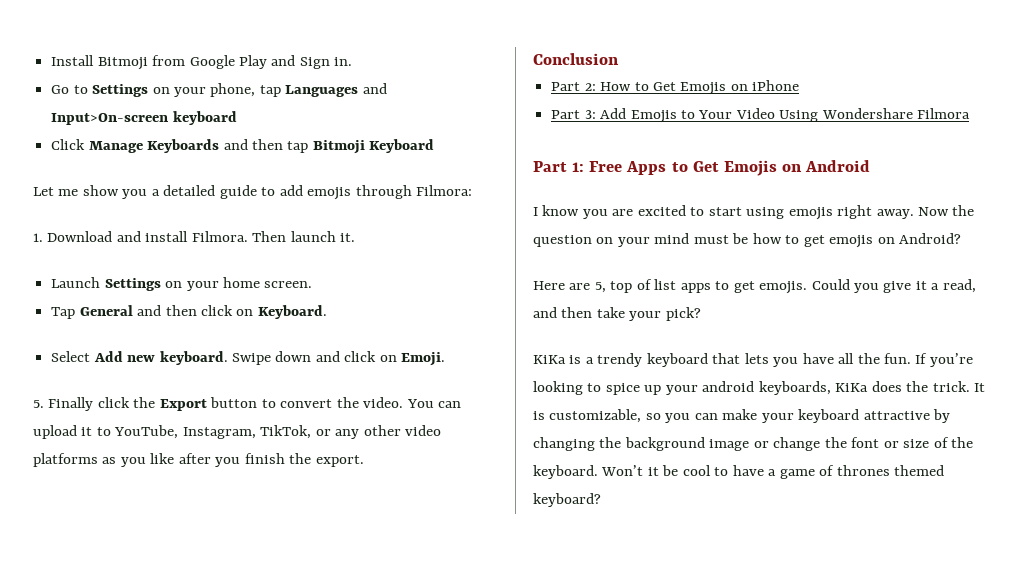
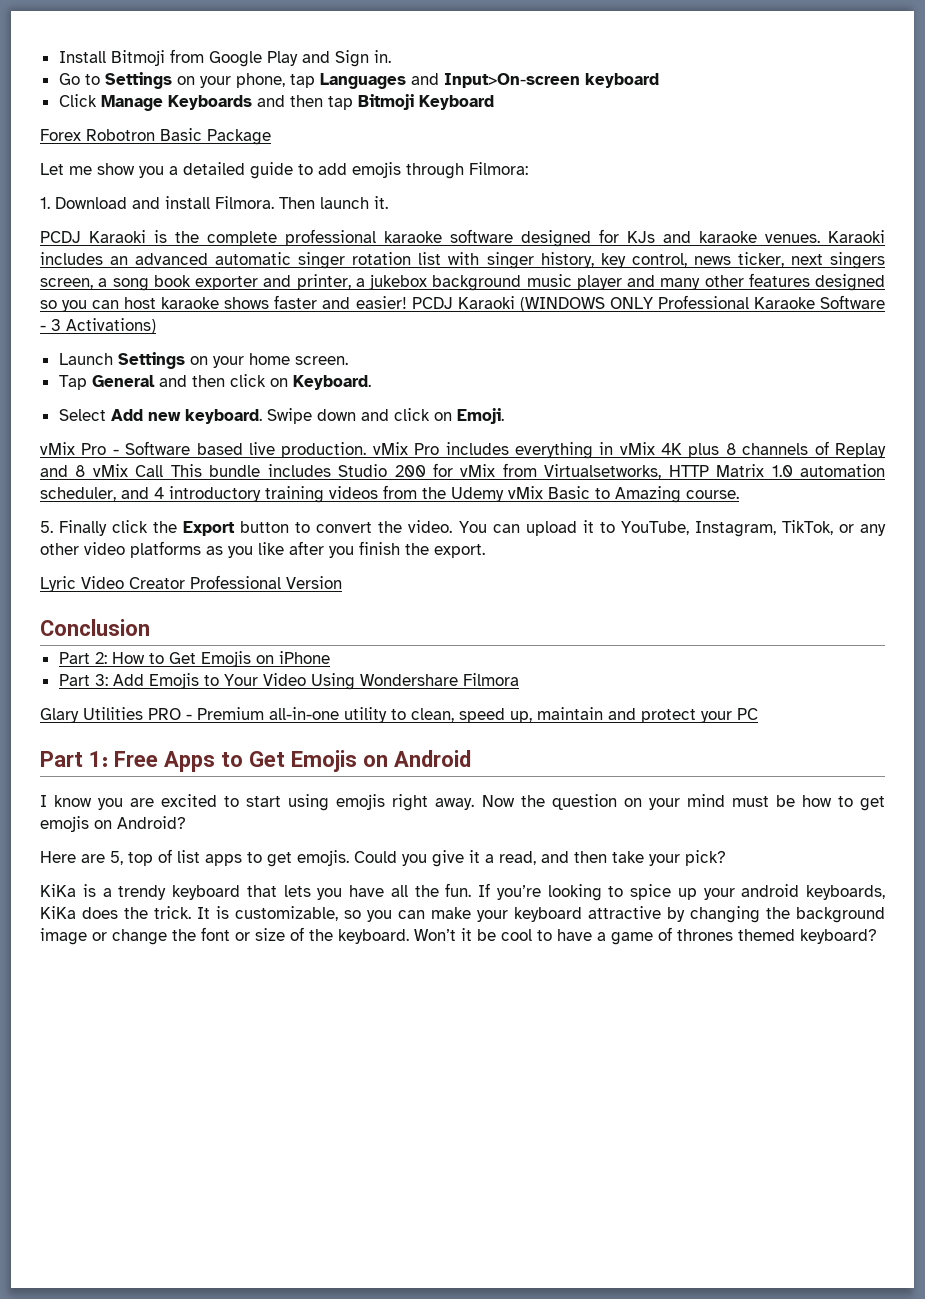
+ Forex Robotron Basic Package
+ PCDJ Karaoki is the complete professional karaoke software designed for KJs and karaoke venues. Karaoki includes an advanced automatic singer rotation list with singer history, key control, news ticker, next singers screen, a song book exporter and printer, a jukebox background music player and many other features designed so you can host karaoke shows faster and easier! PCDJ Karaoki (WINDOWS ONLY Professional Karaoke Software - 3 Activations)
+ vMix Pro - Software based live production. vMix Pro includes everything in vMix 4K plus 8 channels of Replay and 8 vMix Call This bundle includes Studio 200 for vMix from Virtualsetworks, HTTP Matrix 1.0 automation scheduler, and 4 introductory training videos from the Udemy vMix Basic to Amazing course.
+ Lyric Video Creator Professional Version
+ Glary Utilities PRO - Premium all-in-one utility to clean, speed up, maintain and protect your PC

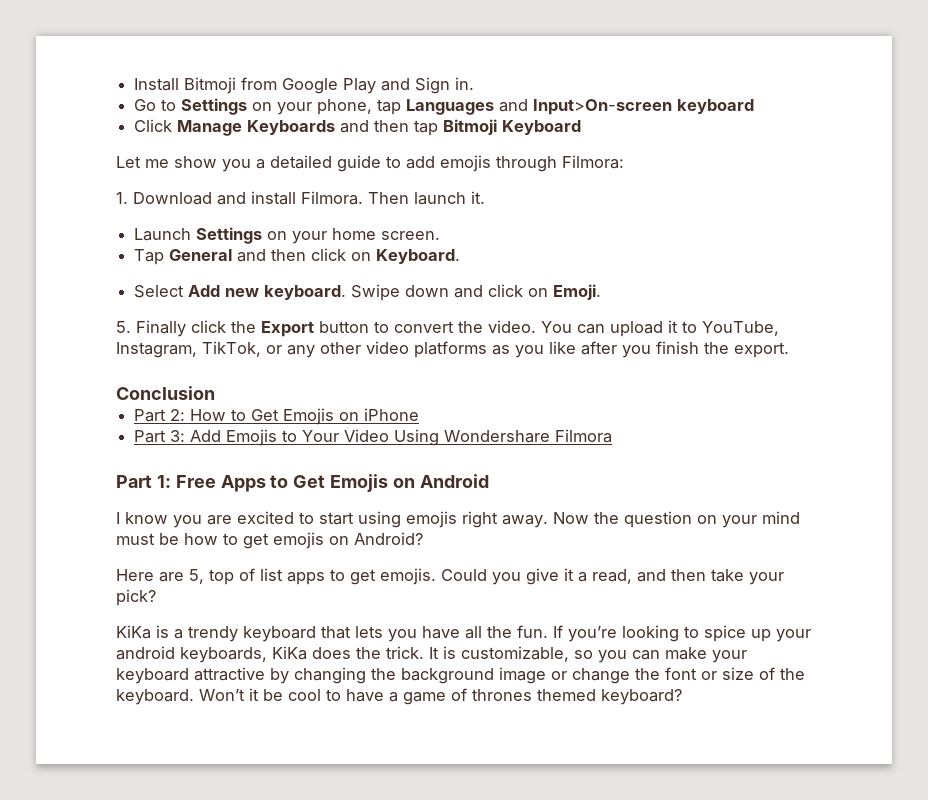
- Forex Robotron Basic Package
- PCDJ Karaoki is the complete professional karaoke software designed for KJs and karaoke venues. Karaoki includes an advanced automatic singer rotation list with singer history, key control, news ticker, next singers screen, a song book exporter and printer, a jukebox background music player and many other features designed so you can host karaoke shows faster and easier! PCDJ Karaoki (WINDOWS ONLY Professional Karaoke Software - 3 Activations)
- vMix Pro - Software based live production. vMix Pro includes everything in vMix 4K plus 8 channels of Replay and 8 vMix Call This bundle includes Studio 200 for vMix from Virtualsetworks, HTTP Matrix 1.0 automation scheduler, and 4 introductory training videos from the Udemy vMix Basic to Amazing course.
- Lyric Video Creator Professional Version
- Glary Utilities PRO - Premium all-in-one utility to clean, speed up, maintain and protect your PC

